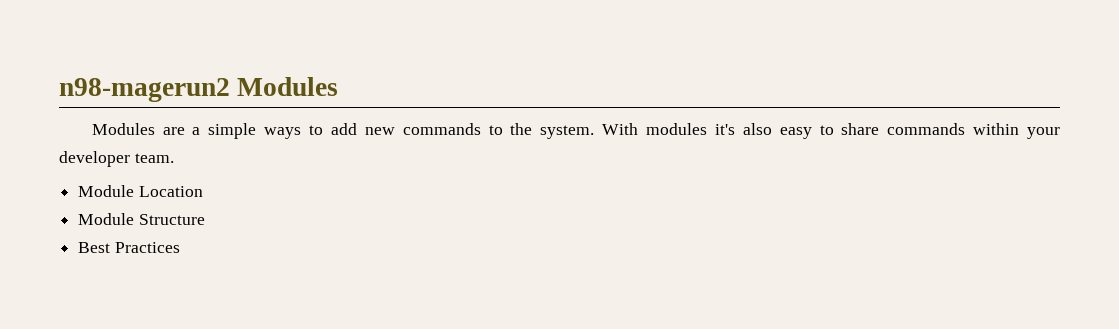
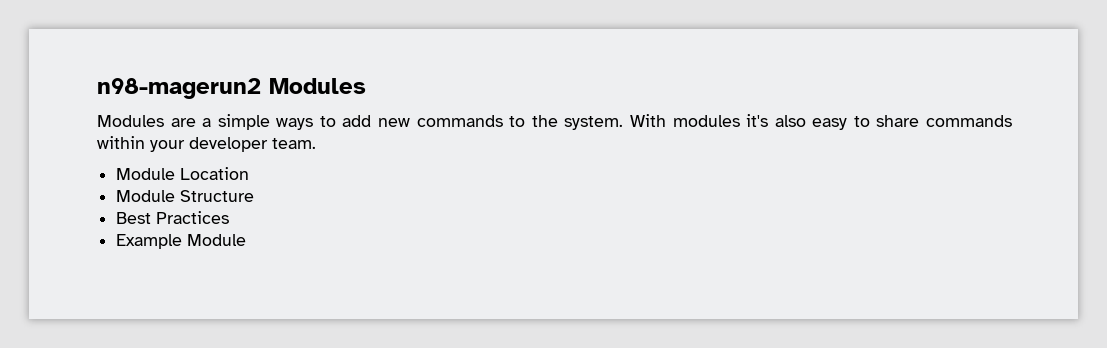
+ Example Module

